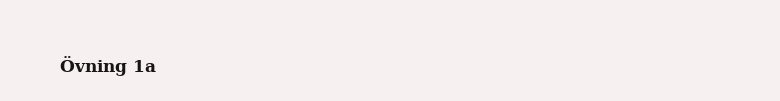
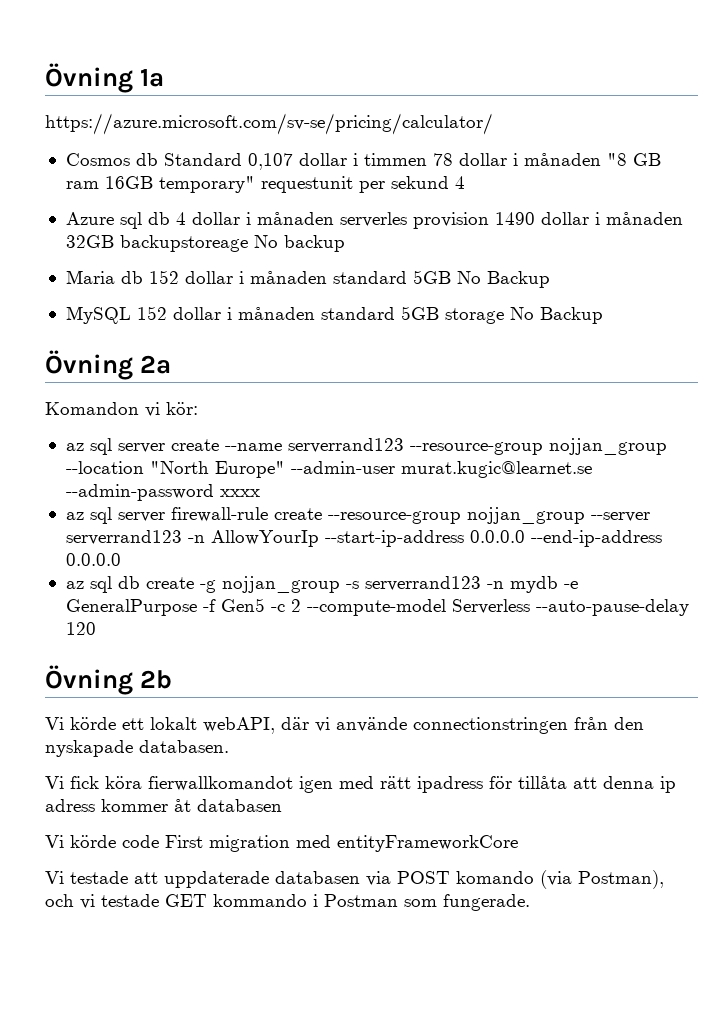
+ https://azure.microsoft.com/sv-se/pricing/calculator/
+ Cosmos db Standard 0,107 dollar i timmen 78 dollar i månaden "8 GB ram 16GB temporary" requestunit per sekund 4
+ Azure sql db 4 dollar i månaden serverles provision 1490 dollar i månaden 32GB backupstoreage No backup
+ Maria db 152 dollar i månaden standard 5GB No Backup
+ MySQL 152 dollar i månaden standard 5GB storage No Backup
+ Övning 2a
+ Komandon vi kör:
+ az sql server create --name serverrand123 --resource-group nojjan_group --location "North Europe" --admin-user murat.kugic@learnet.se --admin-password xxxx
+ az sql server firewall-rule create --resource-group nojjan_group --server serverrand123 -n AllowYourIp --start-ip-address 0.0.0.0 --end-ip-address 0.0.0.0
+ az sql db create -g nojjan_group -s serverrand123 -n mydb -e GeneralPurpose -f Gen5 -c 2 --compute-model Serverless --auto-pause-delay 120
+ Övning 2b
+ Vi körde ett lokalt webAPI, där vi använde connectionstringen från den nyskapade databasen.
+ Vi fick köra fierwallkomandot igen med rätt ipadress för tillåta att denna ip adress kommer åt databasen
+ Vi körde code First migration med entityFrameworkCore
+ Vi testade att uppdaterade databasen via POST komando (via Postman), och vi testade GET kommando i Postman som fungerade.

